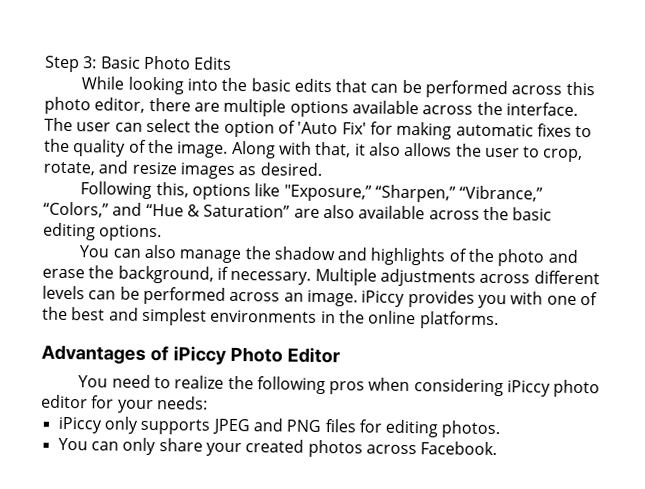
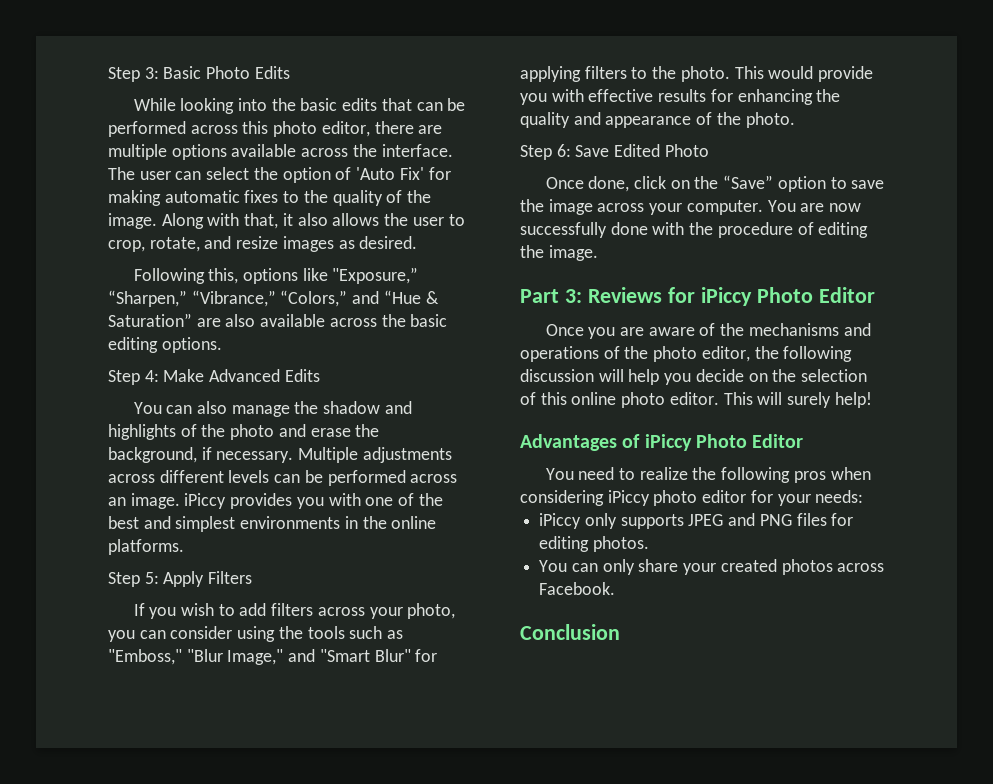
+ Step 4: Make Advanced Edits
+ Step 5: Apply Filters
+ If you wish to add filters across your photo, you can consider using the tools such as "Emboss," "Blur Image," and "Smart Blur" for applying filters to the photo. This would provide you with effective results for enhancing the quality and appearance of the photo.
+ Step 6: Save Edited Photo
+ Once done, click on the “Save” option to save the image across your computer. You are now successfully done with the procedure of editing the image.
+ Part 3: Reviews for iPiccy Photo Editor
+ Once you are aware of the mechanisms and operations of the photo editor, the following discussion will help you decide on the selection of this online photo editor. This will surely help!
+ Conclusion

